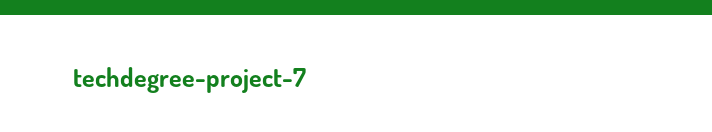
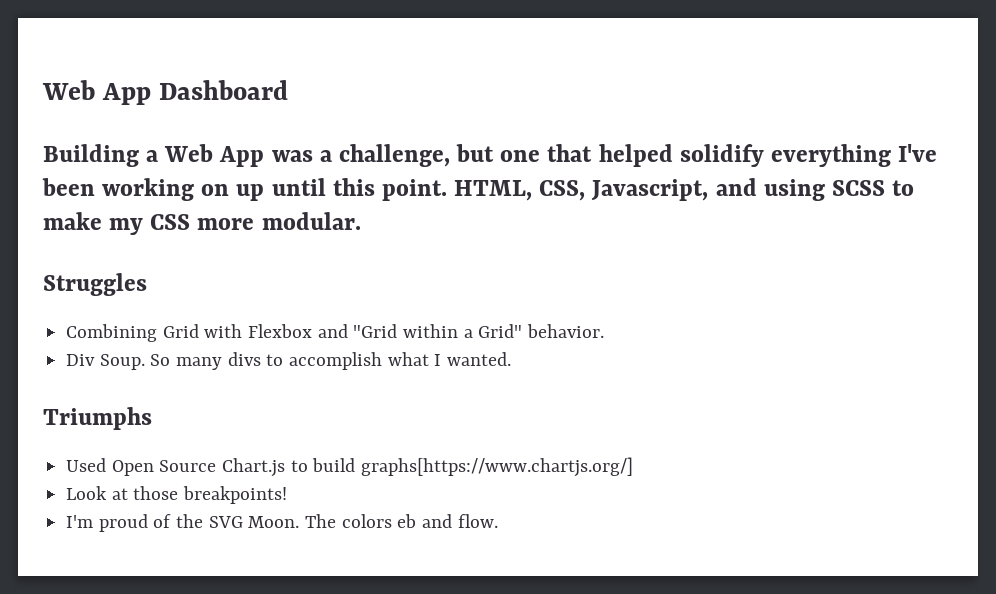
- techdegree-project-7
+ Web App Dashboard
+ Building a Web App was a challenge, but one that helped solidify everything I've been working on up until this point. HTML, CSS, Javascript, and using SCSS to make my CSS more modular.
+ Struggles
+ Combining Grid with Flexbox and "Grid within a Grid" behavior.
+ Div Soup. So many divs to accomplish what I wanted.
+ Triumphs
+ Used Open Source Chart.js to build graphs[https://www.chartjs.org/]
+ Look at those breakpoints!
+ I'm proud of the SVG Moon. The colors eb and flow.

